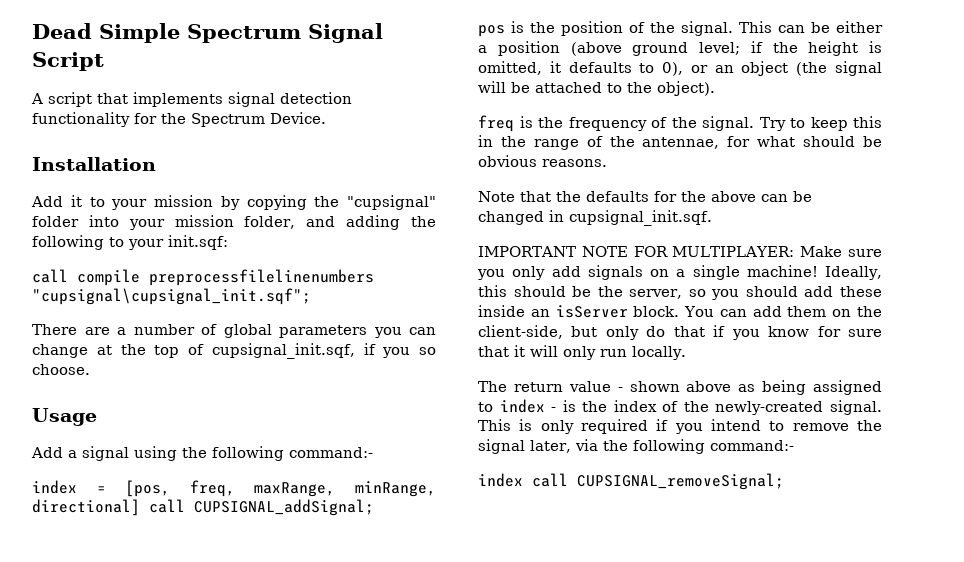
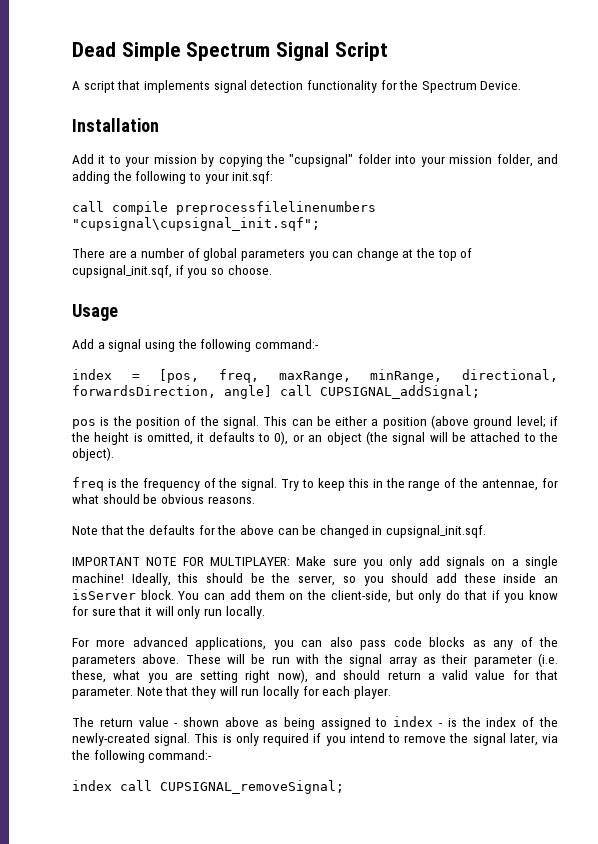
- index = [pos, freq, maxRange, minRange, directional] call CUPSIGNAL_addSignal;
+ index = [pos, freq, maxRange, minRange, directional, forwardsDirection, angle] call CUPSIGNAL_addSignal;
+ For more advanced applications, you can also pass code blocks as any of the parameters above. These will be run with the signal array as their parameter (i.e. these, what you are setting right now), and should return a valid value for that parameter. Note that they will run locally for each player.

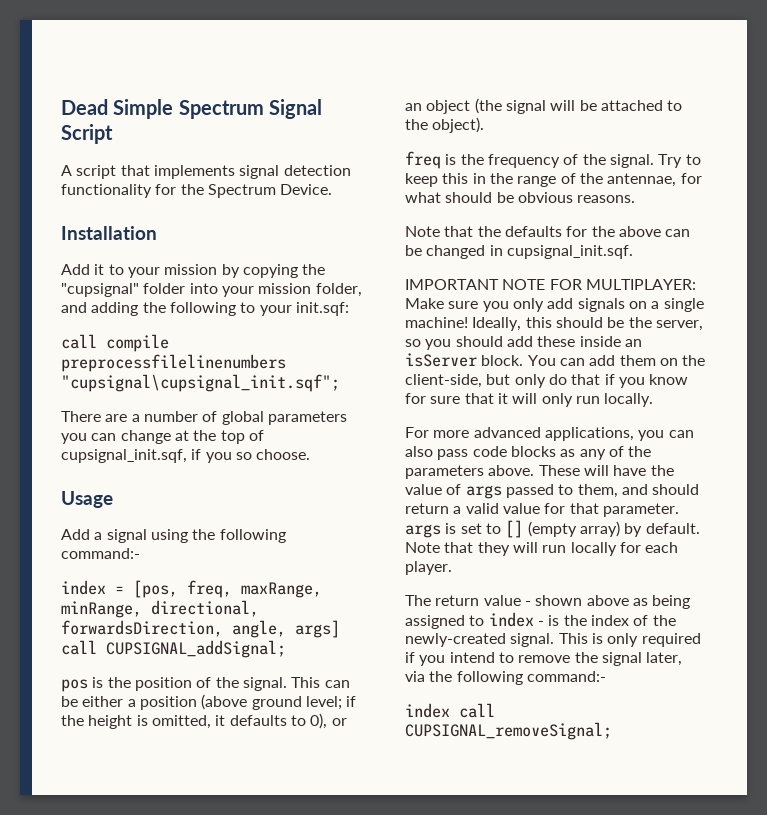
- index = [pos, freq, maxRange, minRange, directional, forwardsDirection, angle] call CUPSIGNAL_addSignal;
+ index = [pos, freq, maxRange, minRange, directional, forwardsDirection, angle, args] call CUPSIGNAL_addSignal;
- These will be run with the signal array as their parameter (i.e. these, what you are setting right now), and should return a valid value for that parameter.
+ These will have the value of args passed to them, and should return a valid value for that parameter. args is set to [] (empty array) by default.

